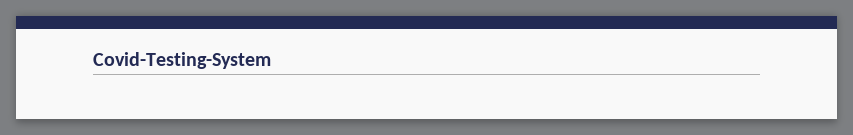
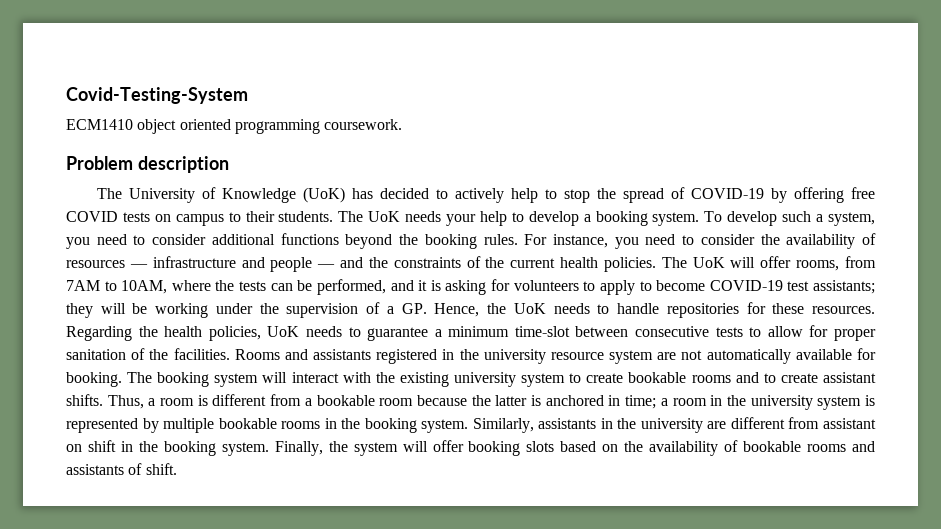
+ ECM1410 object oriented programming coursework.
+ Problem description
+ The University of Knowledge (UoK) has decided to actively help to stop the spread of COVID-19 by offering free COVID tests on campus to their students. The UoK needs your help to develop a booking system. To develop such a system, you need to consider additional functions beyond the booking rules. For instance, you need to consider the availability of resources — infrastructure and people — and the constraints of the current health policies. The UoK will offer rooms, from 7AM to 10AM, where the tests can be performed, and it is asking for volunteers to apply to become COVID-19 test assistants; they will be working under the supervision of a GP. Hence, the UoK needs to handle repositories for these resources. Regarding the health policies, UoK needs to guarantee a minimum time-slot between consecutive tests to allow for proper sanitation of the facilities. Rooms and assistants registered in the university resource system are not automatically available for booking. The booking system will interact with the existing university system to create bookable rooms and to create assistant shifts. Thus, a room is different from a bookable room because the latter is anchored in time; a room in the university system is represented by multiple bookable rooms in the booking system. Similarly, assistants in the university are different from assistant on shift in the booking system. Finally, the system will offer booking slots based on the availability of bookable rooms and assistants of shift.

